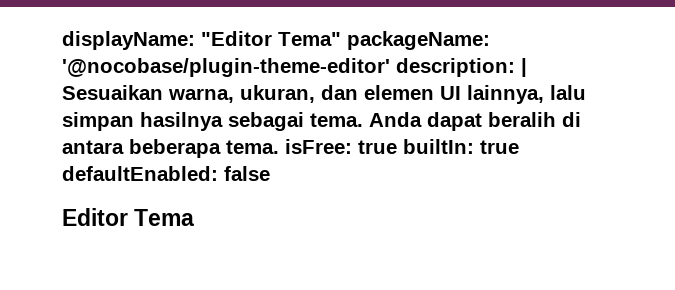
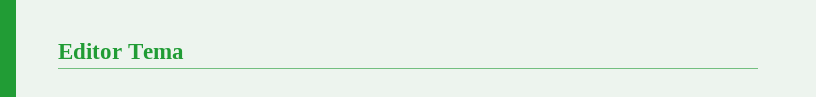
- displayName: "Editor Tema" packageName: '@nocobase/plugin-theme-editor' description: | Sesuaikan warna, ukuran, dan elemen UI lainnya, lalu simpan hasilnya sebagai tema. Anda dapat beralih di antara beberapa tema. isFree: true builtIn: true defaultEnabled: false

